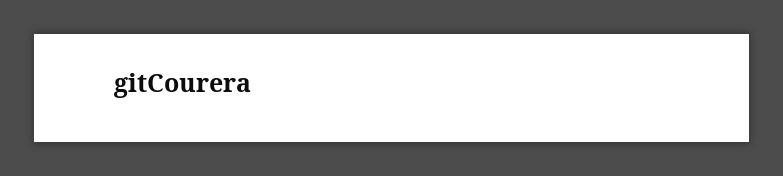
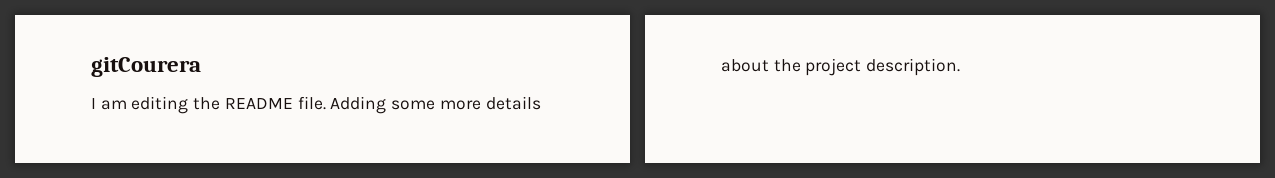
+ I am editing the README file. Adding some more details about the project description.

